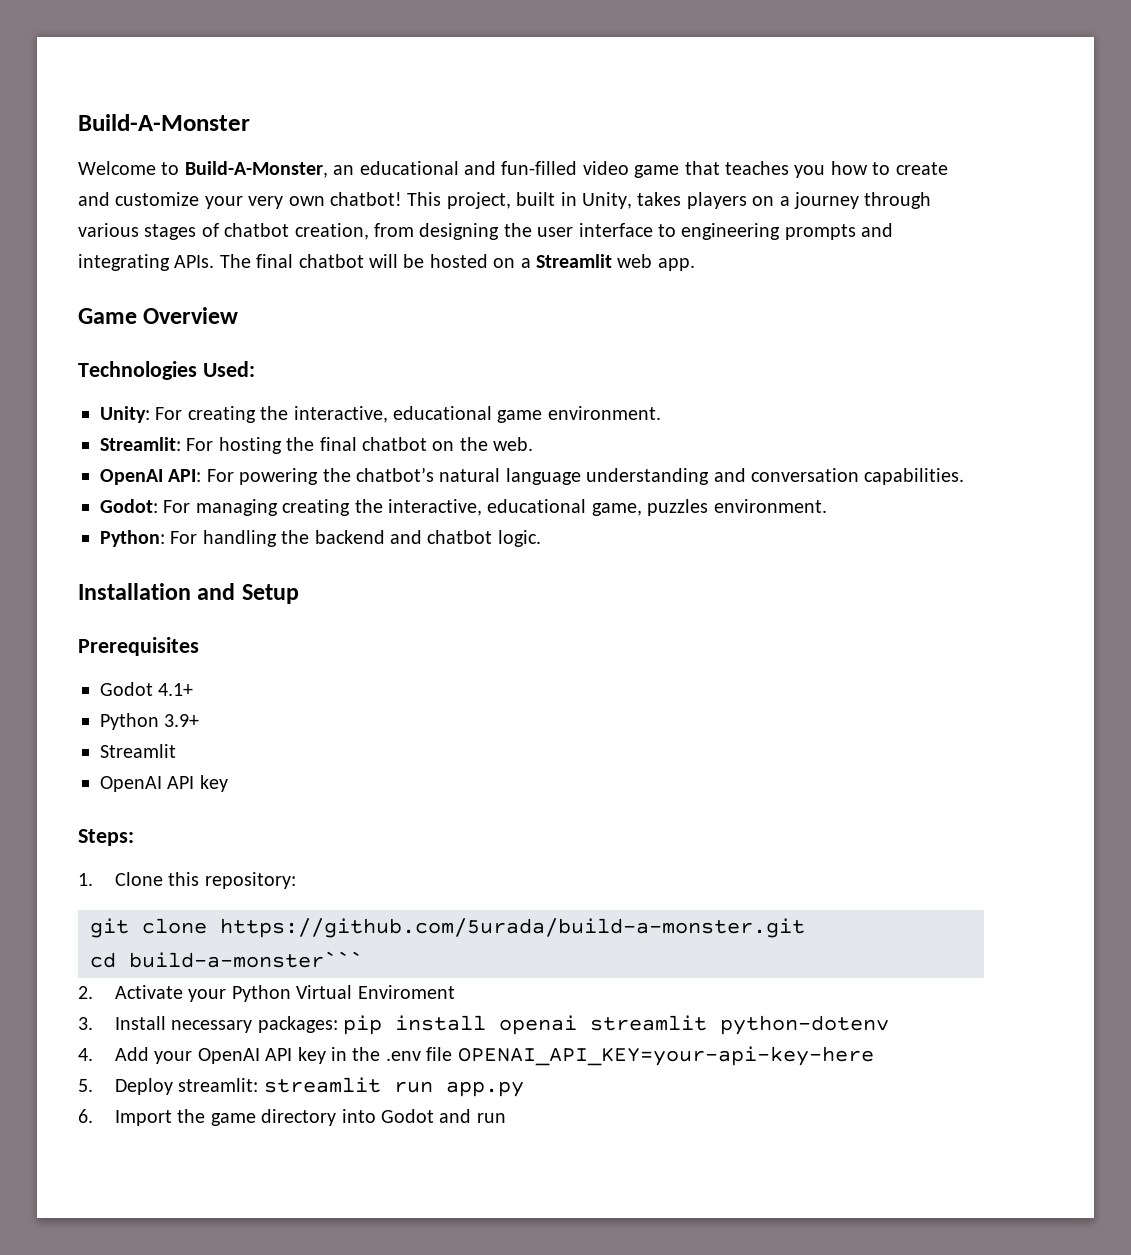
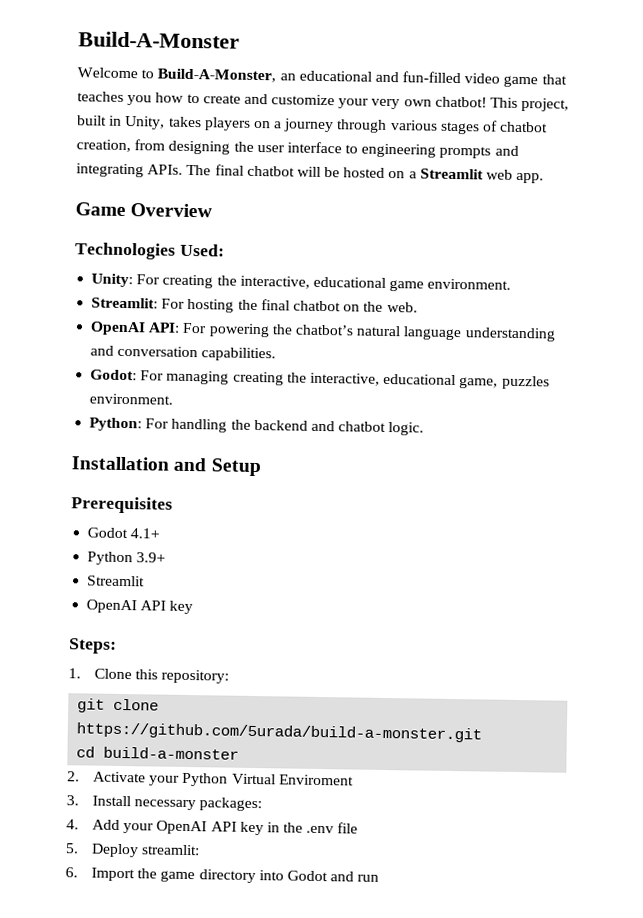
- cd build-a-monster```
+ cd build-a-monster
- 3. Install necessary packages: pip install openai streamlit python-dotenv
+ 3. Install necessary packages:
- 4. Add your OpenAI API key in the .env file OPENAI_API_KEY=your-api-key-here
+ 4. Add your OpenAI API key in the .env file
- 5. Deploy streamlit: streamlit run app.py
+ 5. Deploy streamlit:

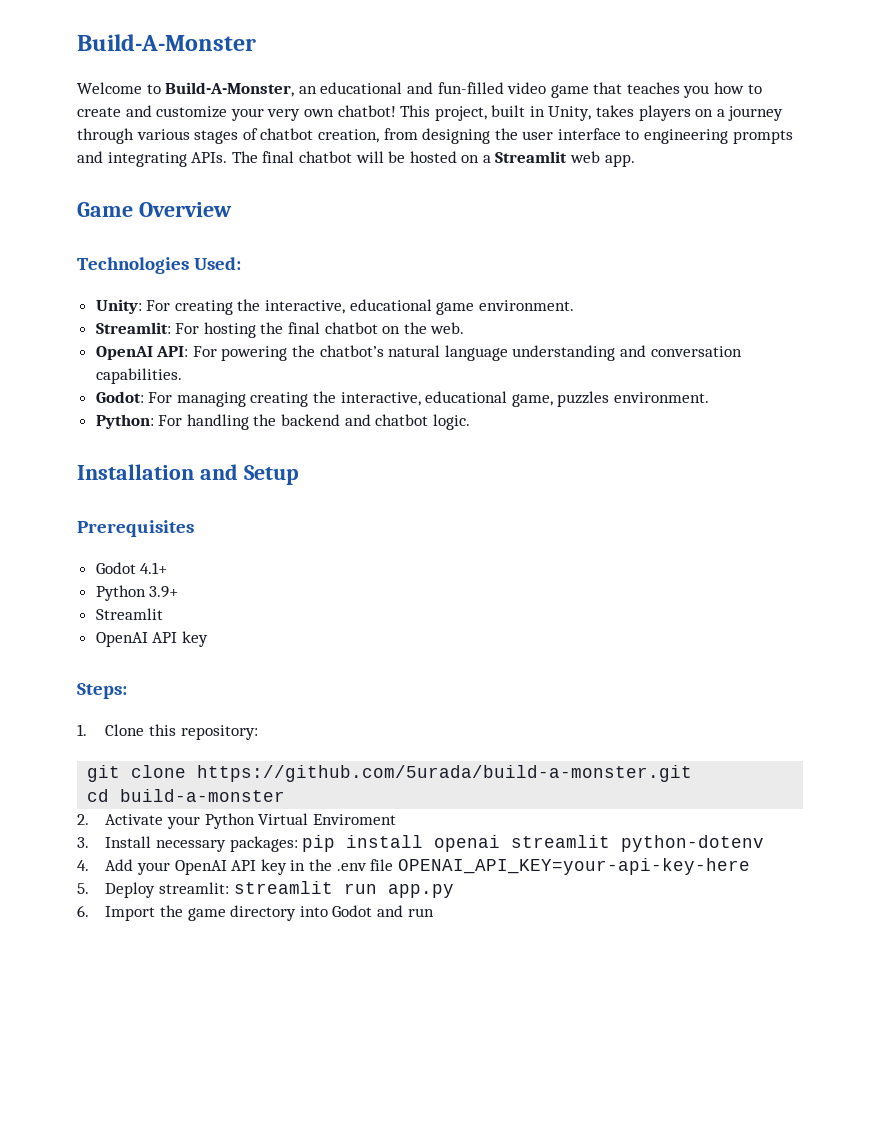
- 3. Install necessary packages:
+ 3. Install necessary packages: pip install openai streamlit python-dotenv
- 4. Add your OpenAI API key in the .env file
+ 4. Add your OpenAI API key in the .env file OPENAI_API_KEY=your-api-key-here
- 5. Deploy streamlit:
+ 5. Deploy streamlit: streamlit run app.py

